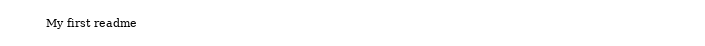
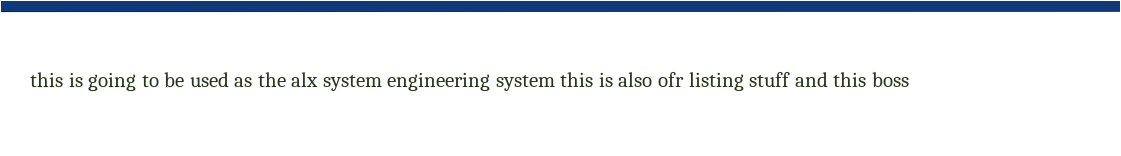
- My first readme
+ this is going to be used as the alx system engineering system this is also ofr listing stuff and this boss

